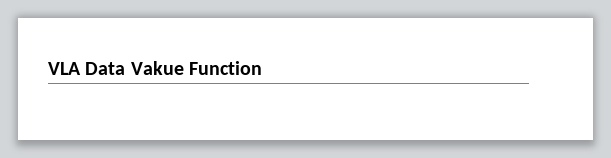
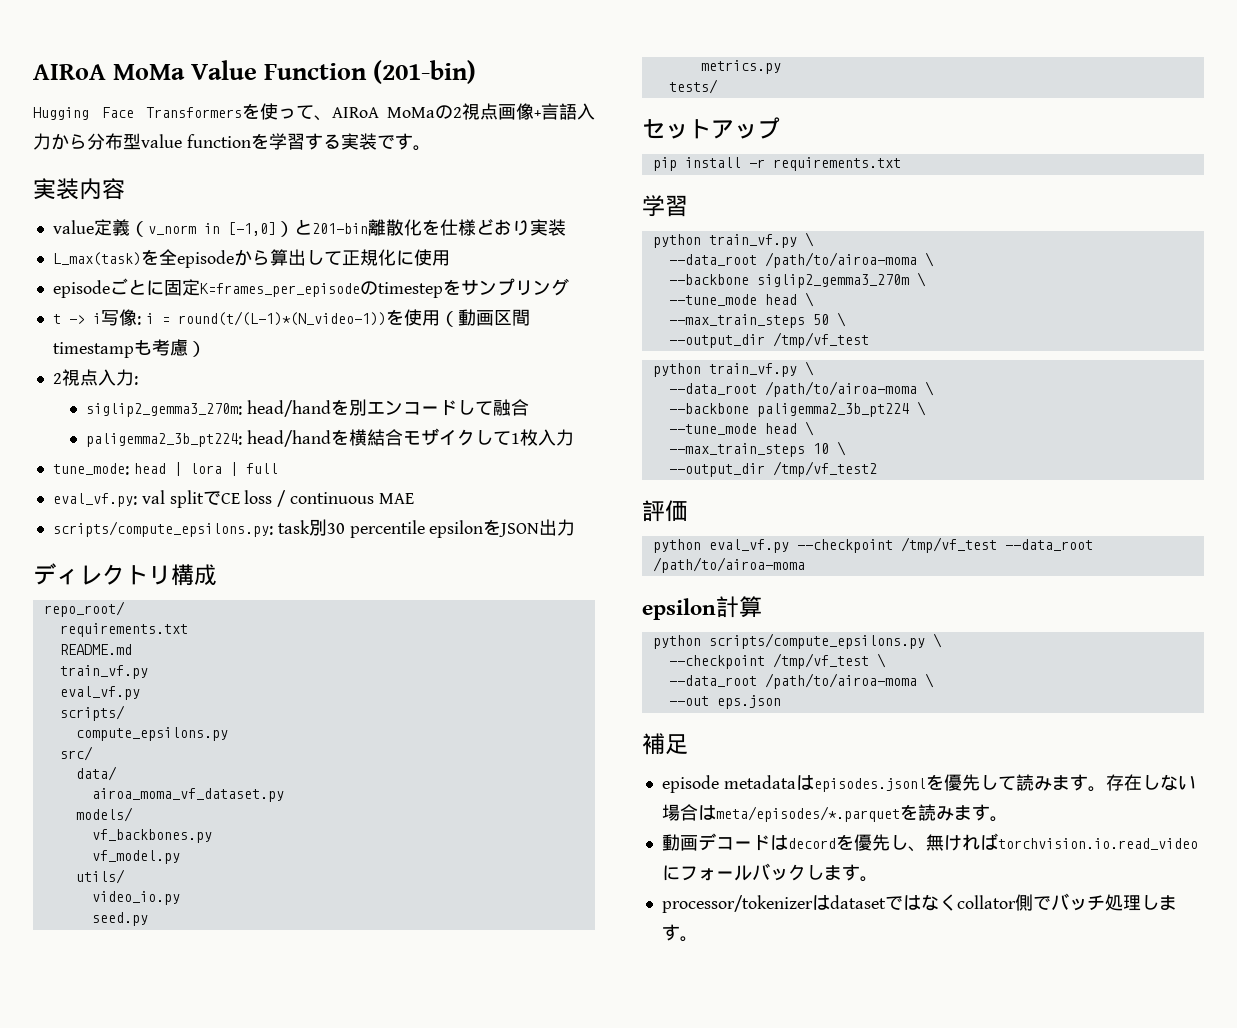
- VLA Data Vakue Function
+ AIRoA MoMa Value Function (201-bin)
+ Hugging Face Transformersを使って、AIRoA MoMaの2視点画像+言語入力から分布型value functionを学習する実装です。
+ 実装内容
+ value定義（v_norm in [-1,0]）と201-bin離散化を仕様どおり実装
+ L_max(task)を全episodeから算出して正規化に使用
+ episodeごとに固定K=frames_per_episodeのtimestepをサンプリング
+ t -> i写像: i = round(t/(L-1)*(N_video-1))を使用（動画区間timestampも考慮）
+ 2視点入力:
+ siglip2_gemma3_270m: head/handを別エンコードして融合
+ paligemma2_3b_pt224: head/handを横結合モザイクして1枚入力
+ tune_mode: head | lora | full
+ eval_vf.py: val splitでCE loss / continuous MAE
+ scripts/compute_epsilons.py: task別30 percentile epsilonをJSON出力
+ ディレクトリ構成
+ repo_root/
+ requirements.txt
+ README.md
+ train_vf.py
+ eval_vf.py
+ scripts/
+ compute_epsilons.py
+ src/
+ data/
+ airoa_moma_vf_dataset.py
+ models/
+ vf_backbones.py
+ vf_model.py
+ utils/
+ video_io.py
+ seed.py
+ metrics.py
+ tests/
+ セットアップ
+ pip install -r requirements.txt
+ 学習
+ python train_vf.py \
+ --data_root /path/to/airoa-moma \
+ --backbone siglip2_gemma3_270m \
+ --tune_mode head \
+ --max_train_steps 50 \
+ --output_dir /tmp/vf_test
+ python train_vf.py \
+ --data_root /path/to/airoa-moma \
+ --backbone paligemma2_3b_pt224 \
+ --tune_mode head \
+ --max_train_steps 10 \
+ --output_dir /tmp/vf_test2
+ 評価
+ python eval_vf.py --checkpoint /tmp/vf_test --data_root /path/to/airoa-moma
+ epsilon計算
+ python scripts/compute_epsilons.py \
+ --checkpoint /tmp/vf_test \
+ --data_root /path/to/airoa-moma \
+ --out eps.json
+ 補足
+ episode metadataはepisodes.jsonlを優先して読みます。存在しない場合はmeta/episodes/*.parquetを読みます。
+ 動画デコードはdecordを優先し、無ければtorchvision.io.read_videoにフォールバックします。
+ processor/tokenizerはdatasetではなくcollator側でバッチ処理します。

